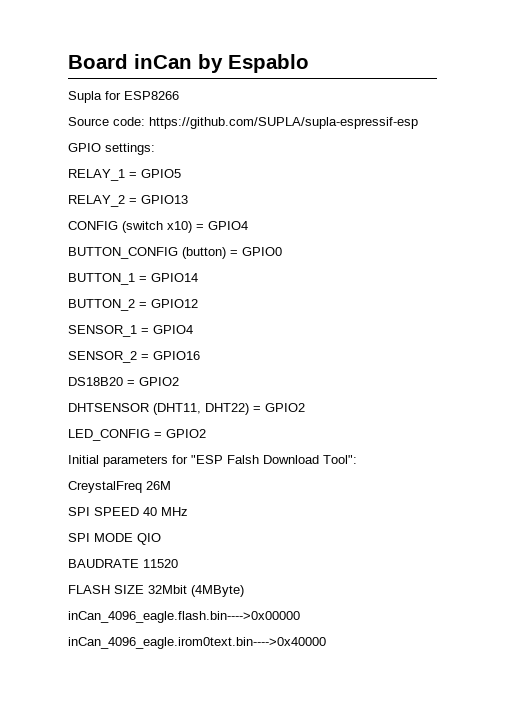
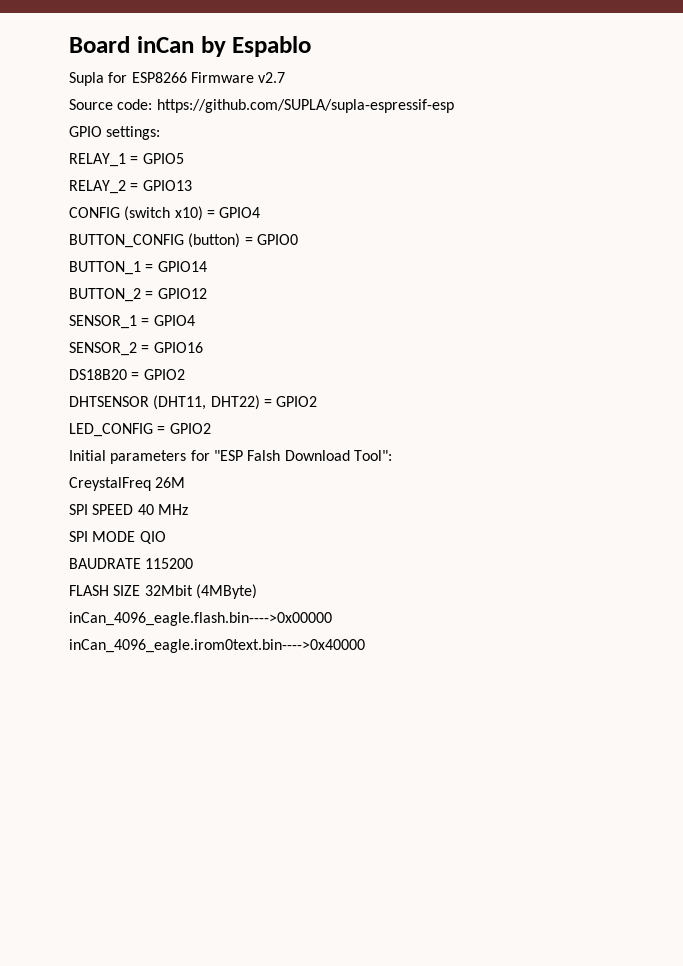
- Supla for ESP8266
+ Supla for ESP8266 Firmware v2.7
- BAUDRATE 11520
+ BAUDRATE 115200

